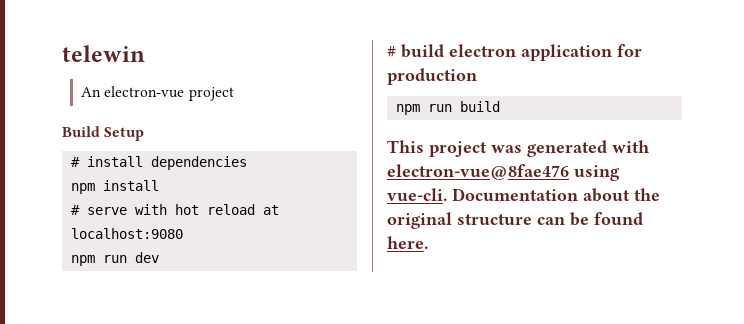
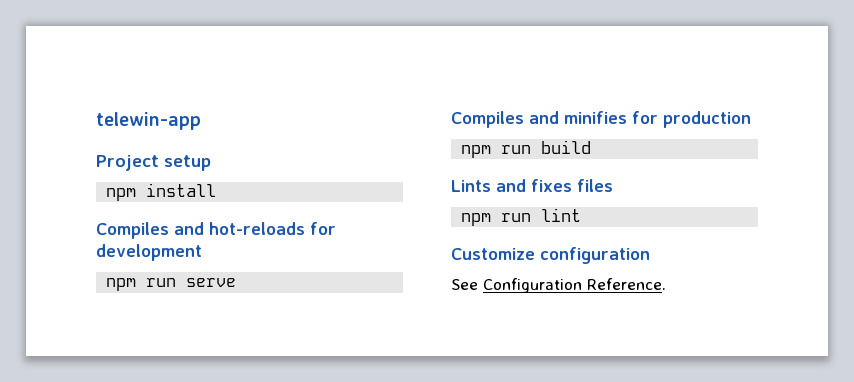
- telewin
- An electron-vue project
- Build Setup
- # install dependencies
+ telewin-app
+ Project setup
  npm install
- # serve with hot reload at localhost:9080
- npm run dev
- # build electron application for production
+ Compiles and hot-reloads for development
+ npm run serve
+ Compiles and minifies for production
- This project was generated with electron-vue@8fae476 using vue-cli. Documentation about the original structure can be found here.
+ Lints and fixes files
+ npm run lint
+ Customize configuration
+ See Configuration Reference.

